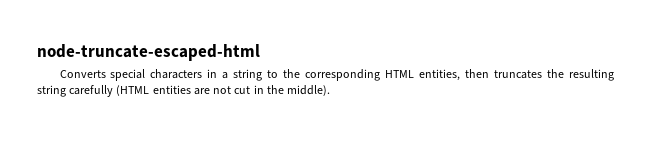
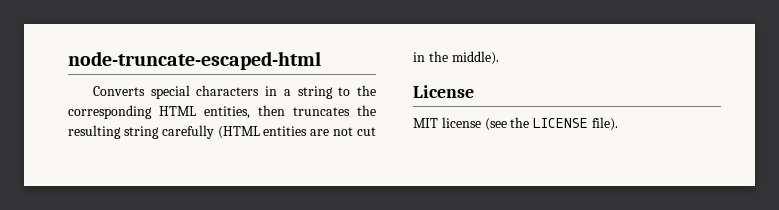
+ License
+ MIT license (see the LICENSE file).

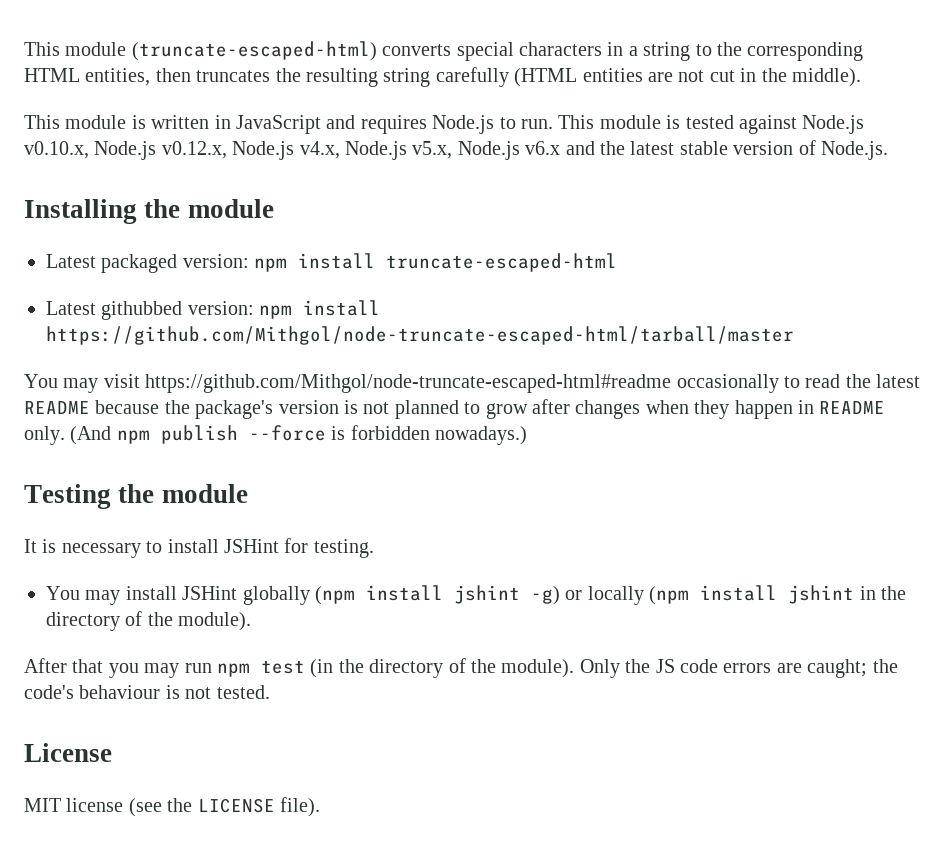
- node-truncate-escaped-html
- Converts special characters in a string to the corresponding HTML entities, then truncates the resulting string carefully (HTML entities are not cut in the middle).
+ This module (truncate-escaped-html) converts special characters in a string to the corresponding HTML entities, then truncates the resulting string carefully (HTML entities are not cut in the middle).
+ This module is written in JavaScript and requires Node.js to run. This module is tested against Node.js v0.10.x, Node.js v0.12.x, Node.js v4.x, Node.js v5.x, Node.js v6.x and the latest stable version of Node.js.
+ Installing the module
+ Latest packaged version: npm install truncate-escaped-html
+ Latest githubbed version: npm install https://github.com/Mithgol/node-truncate-escaped-html/tarball/master
+ You may visit https://github.com/Mithgol/node-truncate-escaped-html#readme occasionally to read the latest README because the package's version is not planned to grow after changes when they happen in README only. (And npm publish --force is forbidden nowadays.)
+ Testing the module
+ It is necessary to install JSHint for testing.
+ You may install JSHint globally (npm install jshint -g) or locally (npm install jshint in the directory of the module).
+ After that you may run npm test (in the directory of the module). Only the JS code errors are caught; the code's behaviour is not tested.

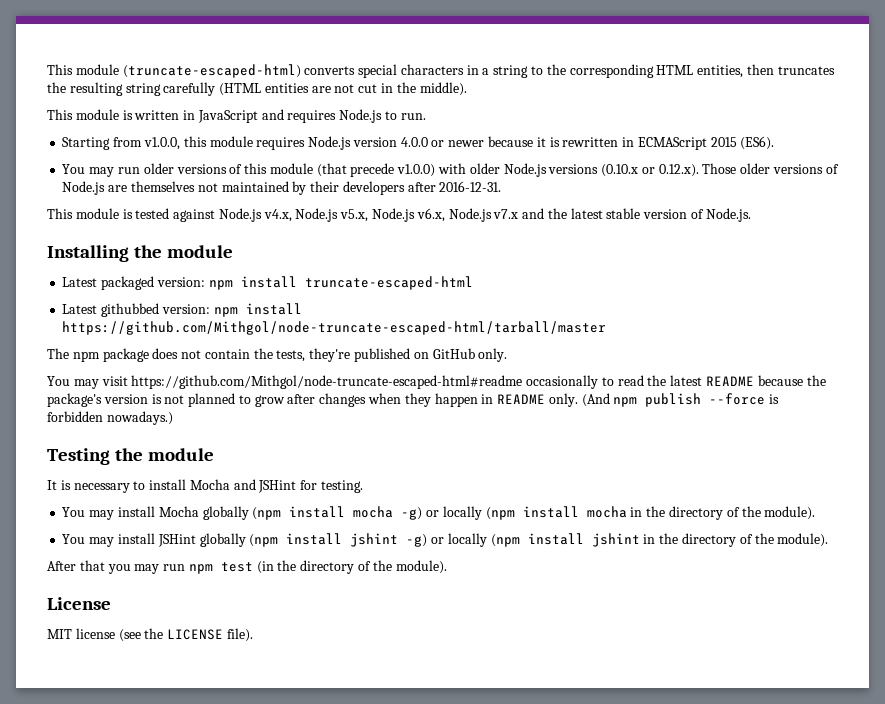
- This module is written in JavaScript and requires Node.js to run. This module is tested against Node.js v0.10.x, Node.js v0.12.x, Node.js v4.x, Node.js v5.x, Node.js v6.x and the latest stable version of Node.js.
+ This module is written in JavaScript and requires Node.js to run.
+ Starting from v1.0.0, this module requires Node.js version 4.0.0 or newer because it is rewritten in ECMAScript 2015 (ES6).
+ You may run older versions of this module (that precede v1.0.0) with older Node.js versions (0.10.x or 0.12.x). Those older versions of Node.js are themselves not maintained by their developers after 2016-12-31.
+ This module is tested against Node.js v4.x, Node.js v5.x, Node.js v6.x, Node.js v7.x and the latest stable version of Node.js.
+ The npm package does not contain the tests, they're published on GitHub only.
- It is necessary to install JSHint for testing.
+ It is necessary to install Mocha and JSHint for testing.
+ You may install Mocha globally (npm install mocha -g) or locally (npm install mocha in the directory of the module).
- Only the JS code errors are caught; the code's behaviour is not tested.

